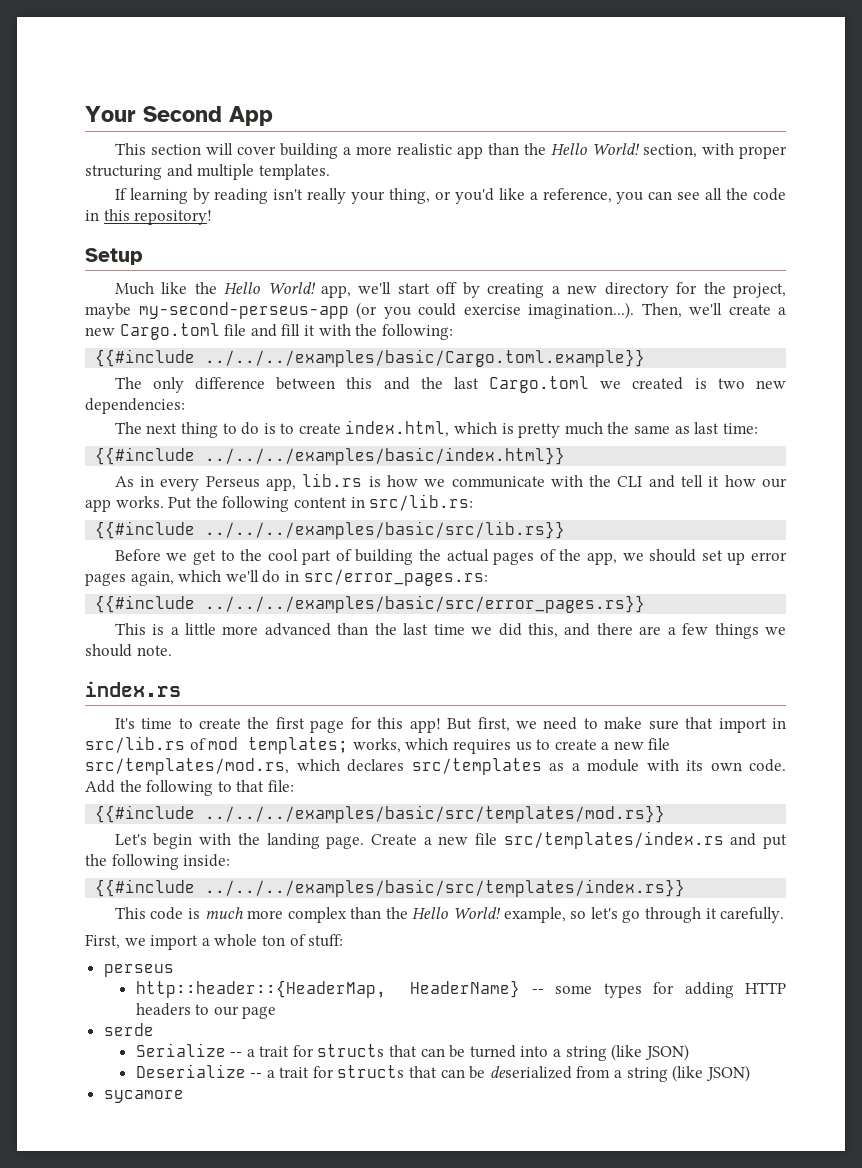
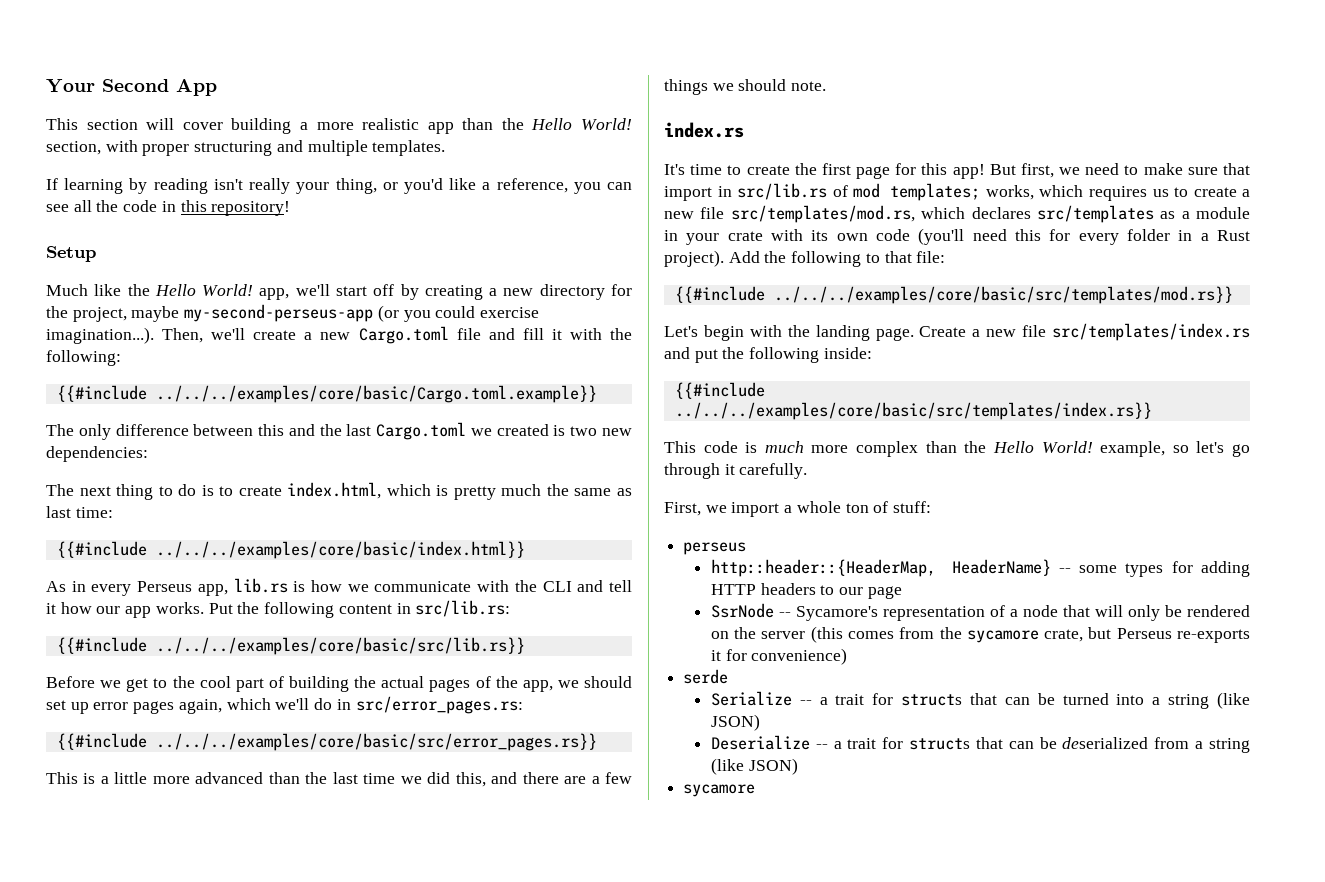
- {{#include ../../../examples/basic/Cargo.toml.example}}
+ {{#include ../../../examples/core/basic/Cargo.toml.example}}
- {{#include ../../../examples/basic/index.html}}
+ {{#include ../../../examples/core/basic/index.html}}
- {{#include ../../../examples/basic/src/lib.rs}}
+ {{#include ../../../examples/core/basic/src/lib.rs}}
- {{#include ../../../examples/basic/src/error_pages.rs}}
+ {{#include ../../../examples/core/basic/src/error_pages.rs}}
- But first, we need to make sure that import in src/lib.rs of mod templates; works, which requires us to create a new file src/templates/mod.rs, which declares src/templates as a module with its own code.
+ But first, we need to make sure that import in src/lib.rs of mod templates; works, which requires us to create a new file src/templates/mod.rs, which declares src/templates as a module in your crate with its own code (you'll need this for every folder in a Rust project).
- {{#include ../../../examples/basic/src/templates/mod.rs}}
+ {{#include ../../../examples/core/basic/src/templates/mod.rs}}
- {{#include ../../../examples/basic/src/templates/index.rs}}
+ {{#include ../../../examples/core/basic/src/templates/index.rs}}
+ SsrNode -- Sycamore's representation of a node that will only be rendered on the server (this comes from the sycamore crate, but Perseus re-exports it for convenience)

